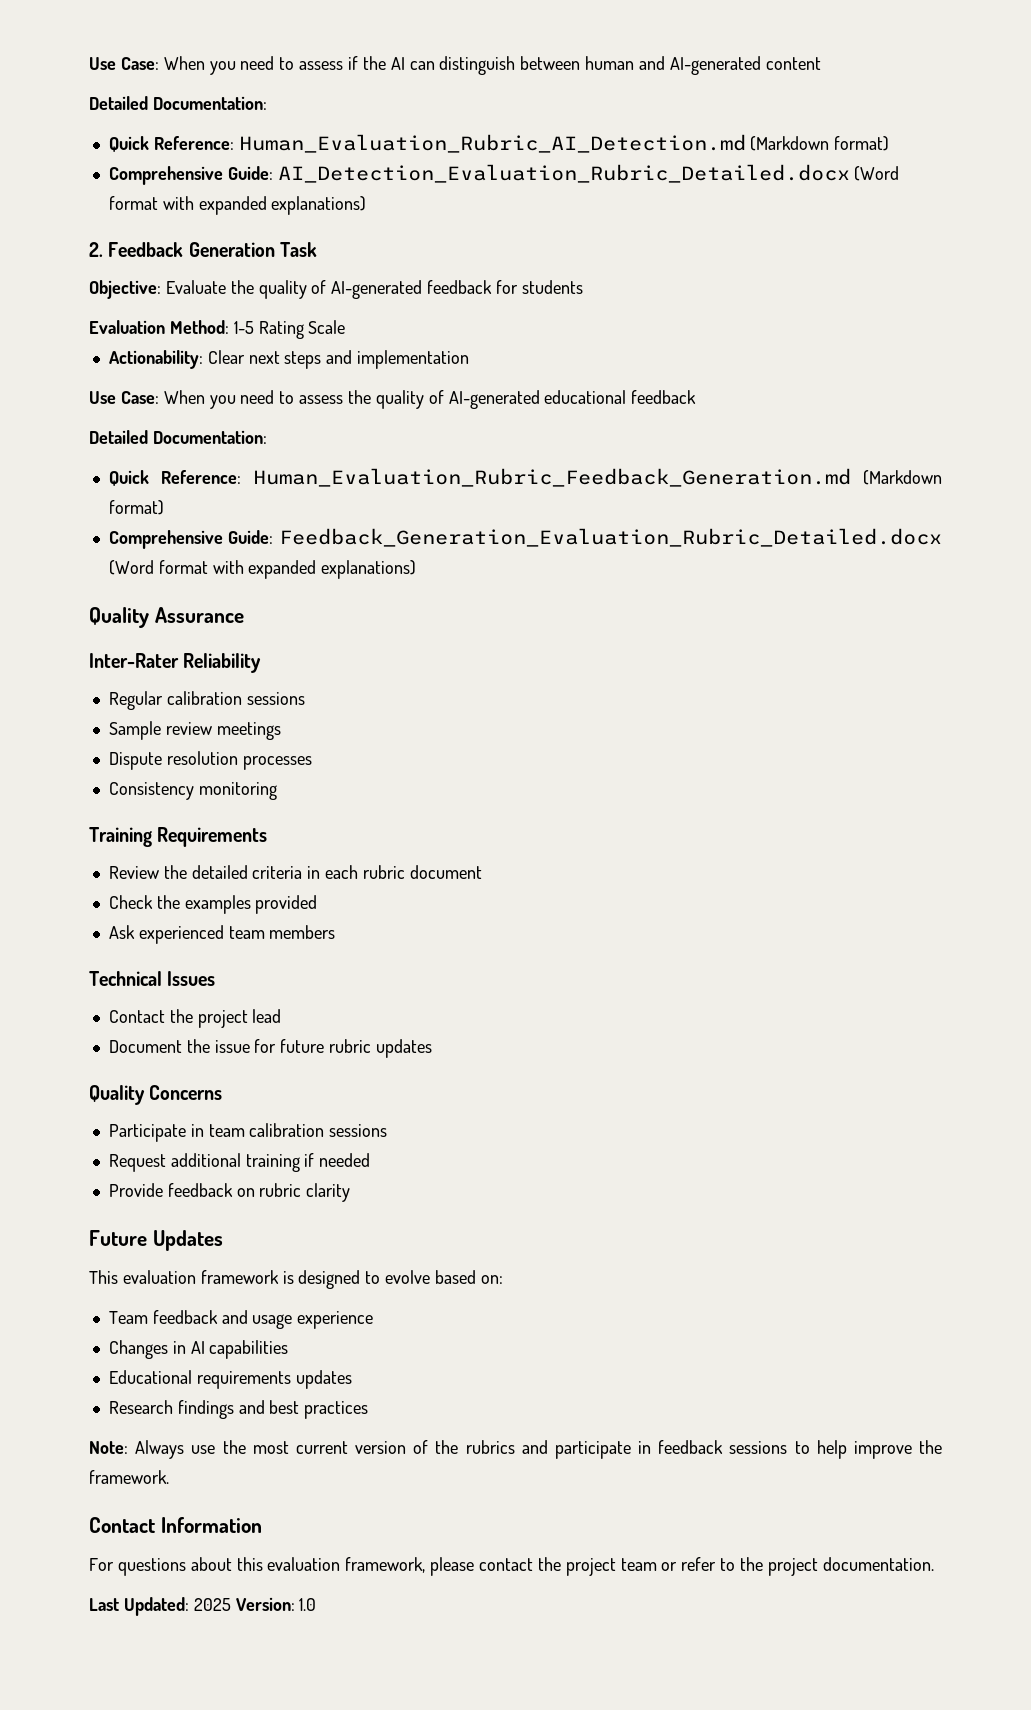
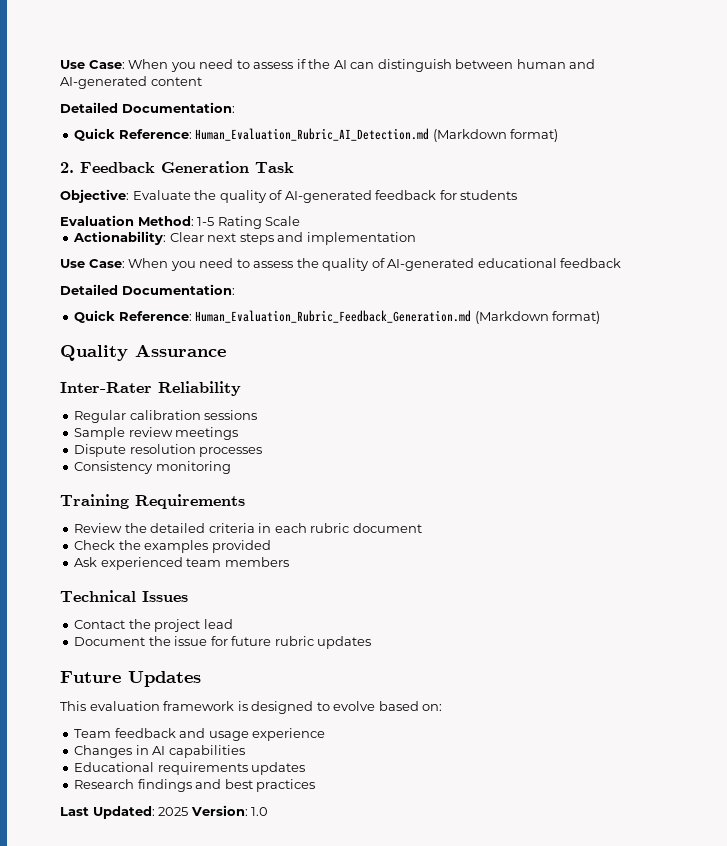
- Comprehensive Guide: AI_Detection_Evaluation_Rubric_Detailed.docx (Word format with expanded explanations)
- Comprehensive Guide: Feedback_Generation_Evaluation_Rubric_Detailed.docx (Word format with expanded explanations)
- Quality Concerns
- Participate in team calibration sessions
- Request additional training if needed
- Provide feedback on rubric clarity
- Note: Always use the most current version of the rubrics and participate in feedback sessions to help improve the framework.
- Contact Information
- For questions about this evaluation framework, please contact the project team or refer to the project documentation.

